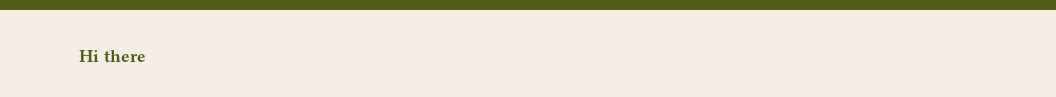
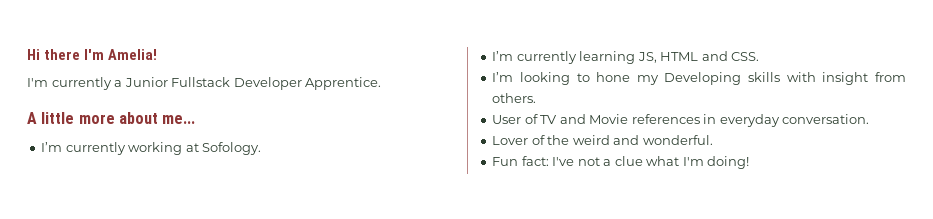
- Hi there
+ Hi there I'm Amelia!
+ I'm currently a Junior Fullstack Developer Apprentice.
+ A little more about me...
+ I’m currently working at Sofology.
+ I’m currently learning JS, HTML and CSS.
+ I’m looking to hone my Developing skills with insight from others.
+ User of TV and Movie references in everyday conversation.
+ Lover of the weird and wonderful.
+ Fun fact: I've not a clue what I'm doing!

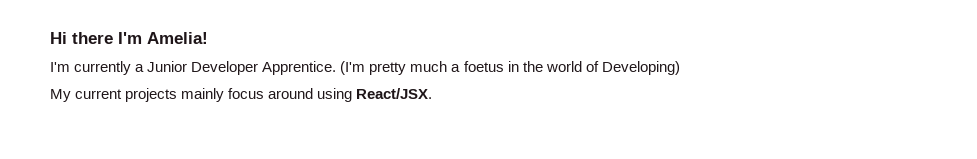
- I'm currently a Junior Fullstack Developer Apprentice.
- A little more about me...
- I’m currently working at Sofology.
- I’m currently learning JS, HTML and CSS.
- I’m looking to hone my Developing skills with insight from others.
- User of TV and Movie references in everyday conversation.
- Lover of the weird and wonderful.
- Fun fact: I've not a clue what I'm doing!
+ I'm currently a Junior Developer Apprentice. (I'm pretty much a foetus in the world of Developing)
+ My current projects mainly focus around using React/JSX.

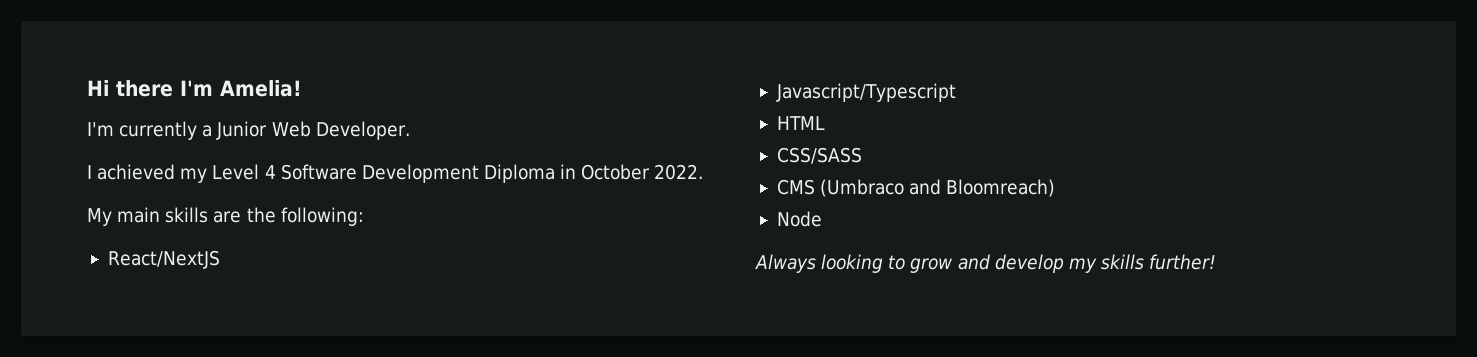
- I'm currently a Junior Developer Apprentice. (I'm pretty much a foetus in the world of Developing)
- My current projects mainly focus around using React/JSX.
+ I'm currently a Junior Web Developer.
+ I achieved my Level 4 Software Development Diploma in October 2022.
+ My main skills are the following:
+ React/NextJS
+ Javascript/Typescript
+ HTML
+ CSS/SASS
+ CMS (Umbraco and Bloomreach)
+ Node
+ Always looking to grow and develop my skills further!

